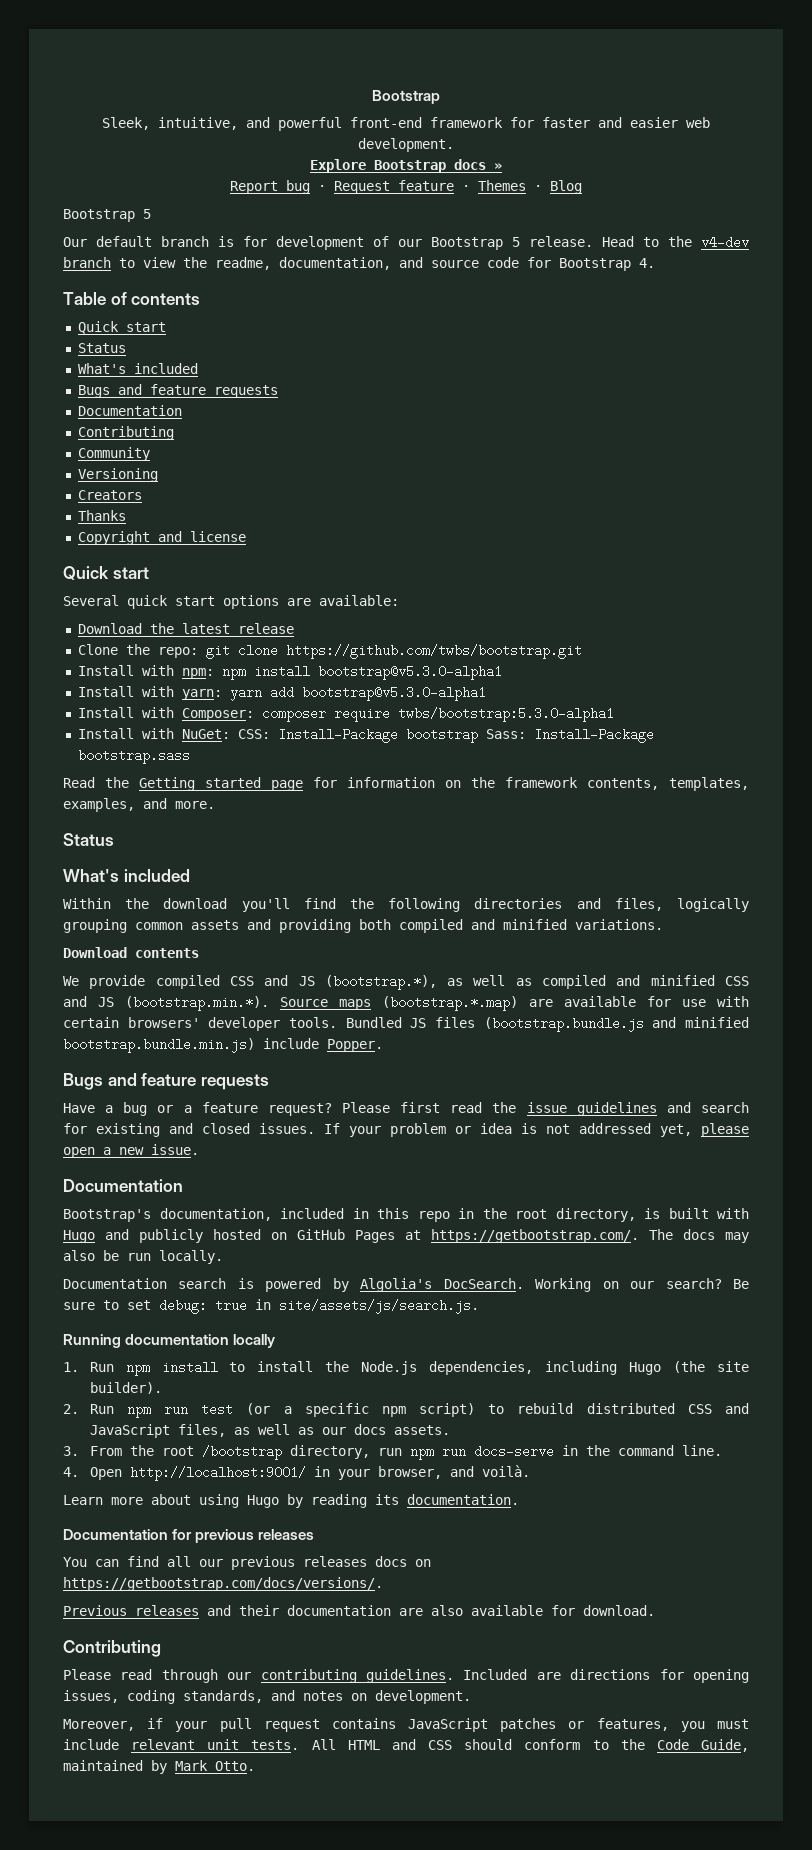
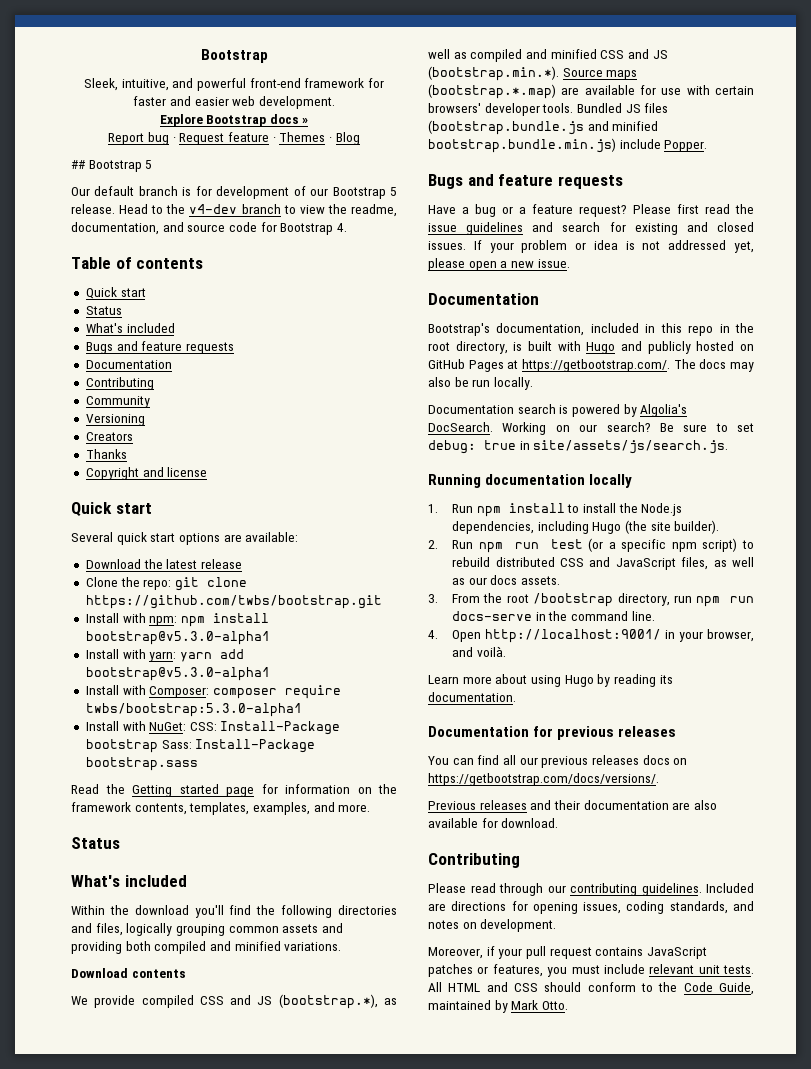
  Report bug · Request feature · Themes · Blog
- Bootstrap 5
+ ## Bootstrap 5

